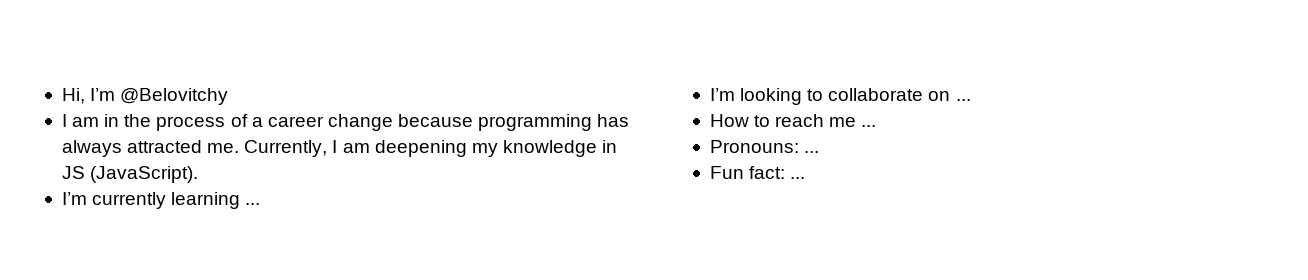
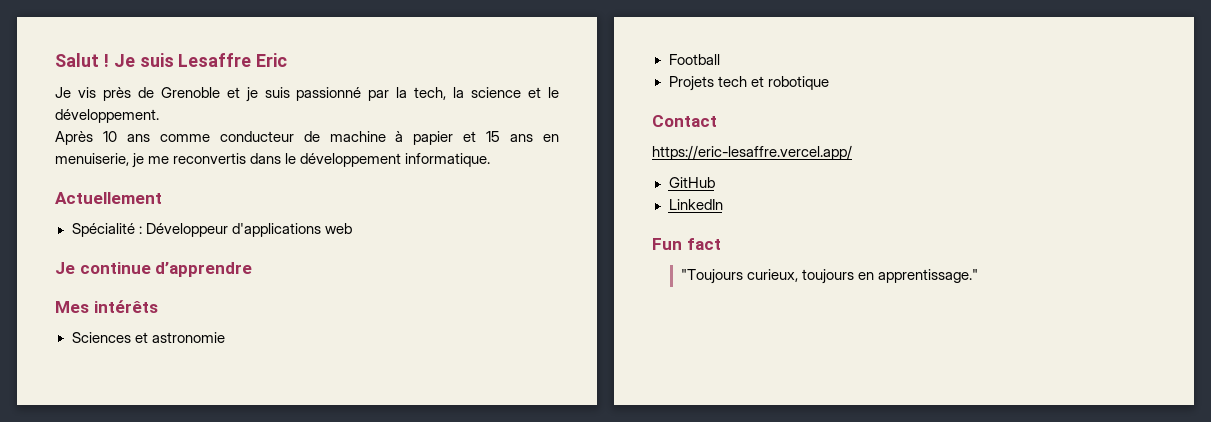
- Hi, I’m @Belovitchy
- I am in the process of a career change because programming has always attracted me. Currently, I am deepening my knowledge in JS (JavaScript).
- I’m currently learning ...
- I’m looking to collaborate on ...
- How to reach me ...
- Pronouns: ...
- Fun fact: ...
+ Salut ! Je suis Lesaffre Eric
+ Je vis près de Grenoble et je suis passionné par la tech, la science et le développement.
+ Après 10 ans comme conducteur de machine à papier et 15 ans en menuiserie, je me reconvertis dans le développement informatique.
+ Actuellement
+ Spécialité : Développeur d'applications web
+ Je continue d’apprendre
+ Mes intérêts
+ Sciences et astronomie
+ Football
+ Projets tech et robotique
+ Contact
+ https://eric-lesaffre.vercel.app/
+ GitHub
+ LinkedIn
+ Fun fact
+ "Toujours curieux, toujours en apprentissage."

